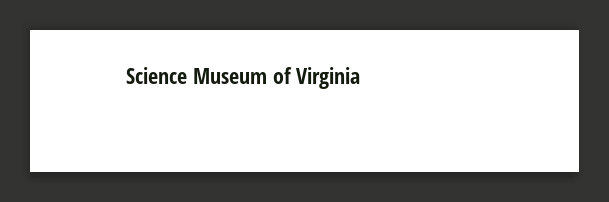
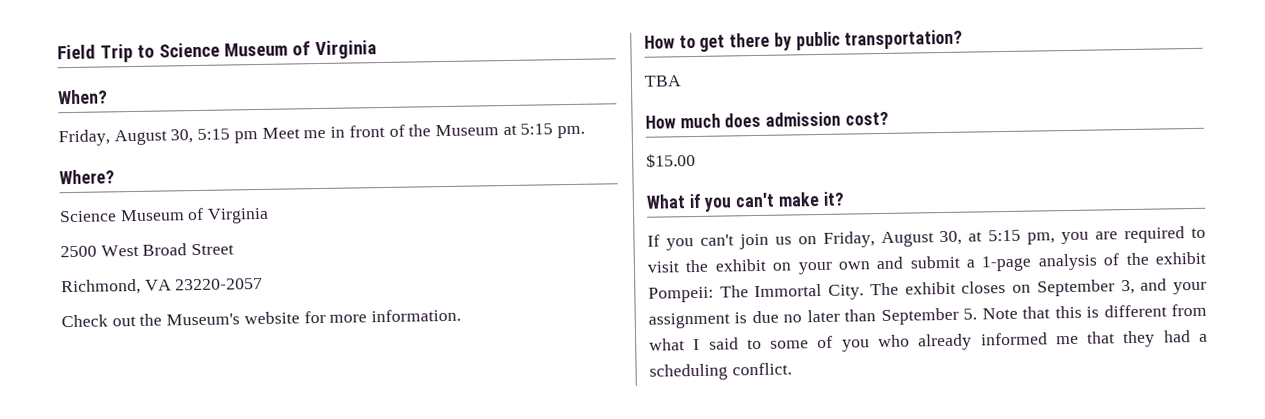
+ Field Trip to Science Museum of Virginia
+ When?
+ Friday, August 30, 5:15 pm Meet me in front of the Museum at 5:15 pm.
+ Where?
  Science Museum of Virginia
+ 2500 West Broad Street
+ Richmond, VA 23220-2057
+ Check out the Museum's website for more information.
+ How to get there by public transportation?
+ TBA
+ How much does admission cost?
+ $15.00
+ What if you can't make it?
+ If you can't join us on Friday, August 30, at 5:15 pm, you are required to visit the exhibit on your own and submit a 1-page analysis of the exhibit Pompeii: The Immortal City. The exhibit closes on September 3, and your assignment is due no later than September 5. Note that this is different from what I said to some of you who already informed me that they had a scheduling conflict.

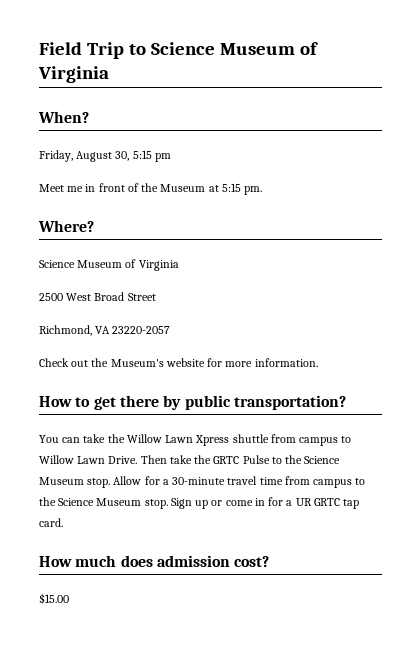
- Friday, August 30, 5:15 pm Meet me in front of the Museum at 5:15 pm.
+ Friday, August 30, 5:15 pm
+ Meet me in front of the Museum at 5:15 pm.
- TBA
+ You can take the Willow Lawn Xpress shuttle from campus to Willow Lawn Drive. Then take the GRTC Pulse to the Science Museum stop. Allow for a 30-minute travel time from campus to the Science Museum stop. Sign up or come in for a UR GRTC tap card.
- What if you can't make it?
- If you can't join us on Friday, August 30, at 5:15 pm, you are required to visit the exhibit on your own and submit a 1-page analysis of the exhibit Pompeii: The Immortal City. The exhibit closes on September 3, and your assignment is due no later than September 5. Note that this is different from what I said to some of you who already informed me that they had a scheduling conflict.

